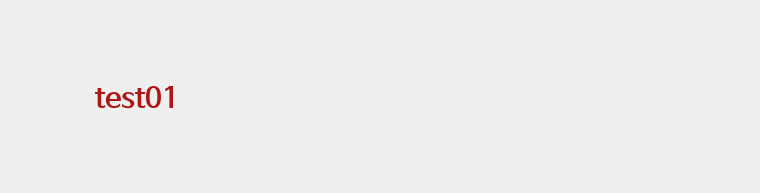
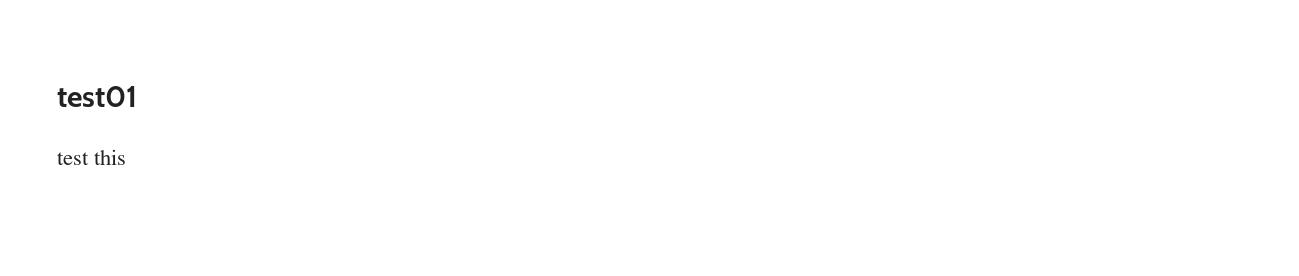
+ test this

